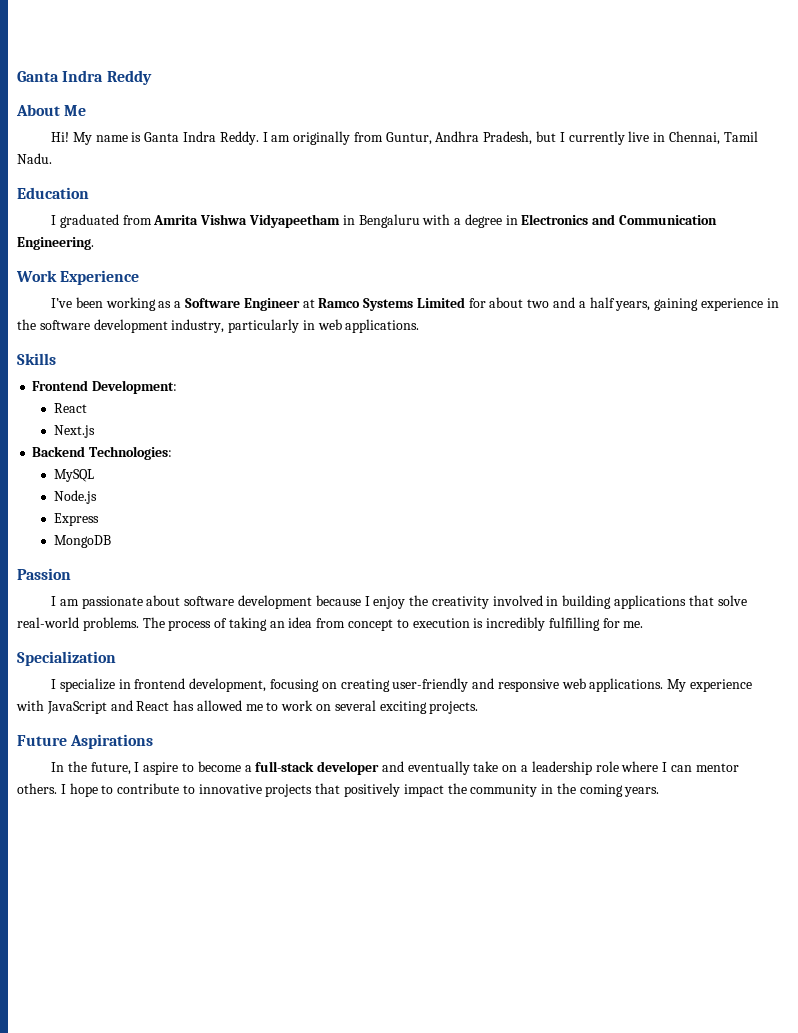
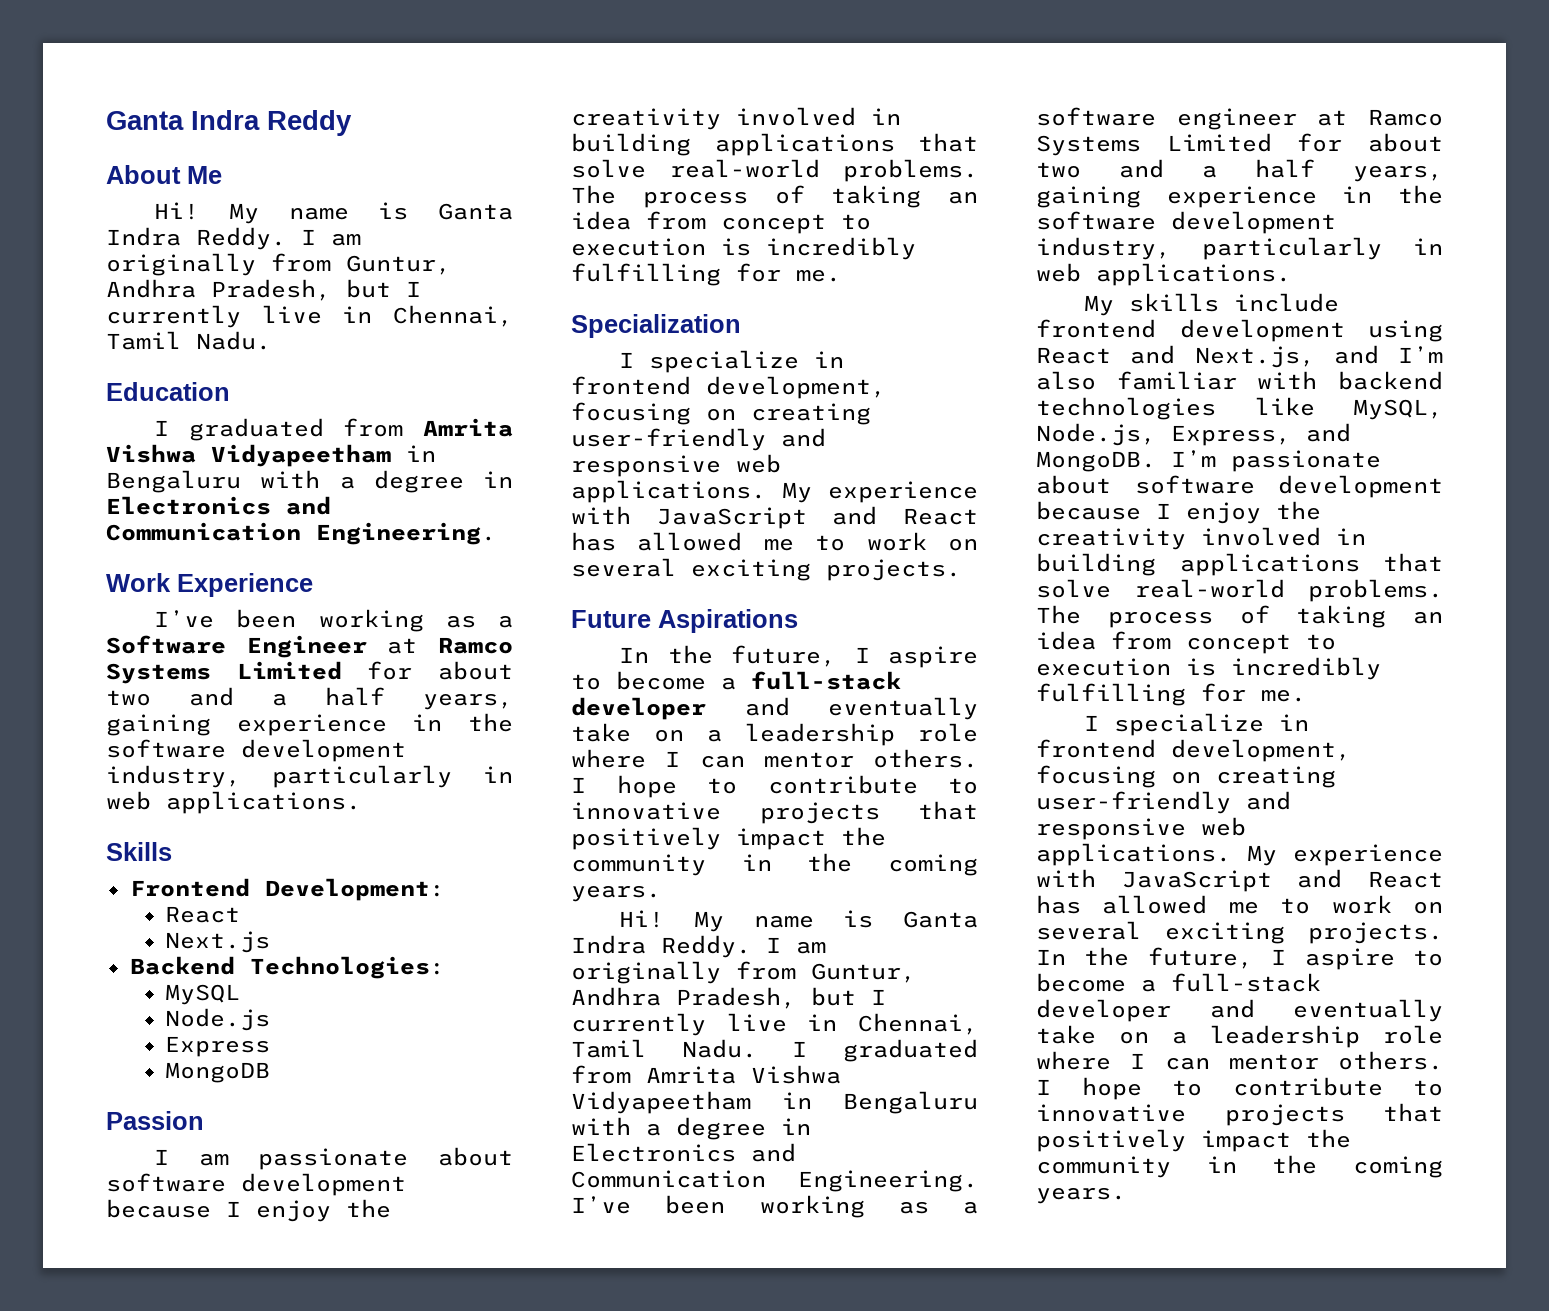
+ Hi! My name is Ganta Indra Reddy. I am originally from Guntur, Andhra Pradesh, but I currently live in Chennai, Tamil Nadu. I graduated from Amrita Vishwa Vidyapeetham in Bengaluru with a degree in Electronics and Communication Engineering. I’ve been working as a software engineer at Ramco Systems Limited for about two and a half years, gaining experience in the software development industry, particularly in web applications.
+ My skills include frontend development using React and Next.js, and I’m also familiar with backend technologies like MySQL, Node.js, Express, and MongoDB. I’m passionate about software development because I enjoy the creativity involved in building applications that solve real-world problems. The process of taking an idea from concept to execution is incredibly fulfilling for me.
+ I specialize in frontend development, focusing on creating user-friendly and responsive web applications. My experience with JavaScript and React has allowed me to work on several exciting projects. In the future, I aspire to become a full-stack developer and eventually take on a leadership role where I can mentor others. I hope to contribute to innovative projects that positively impact the community in the coming years.

